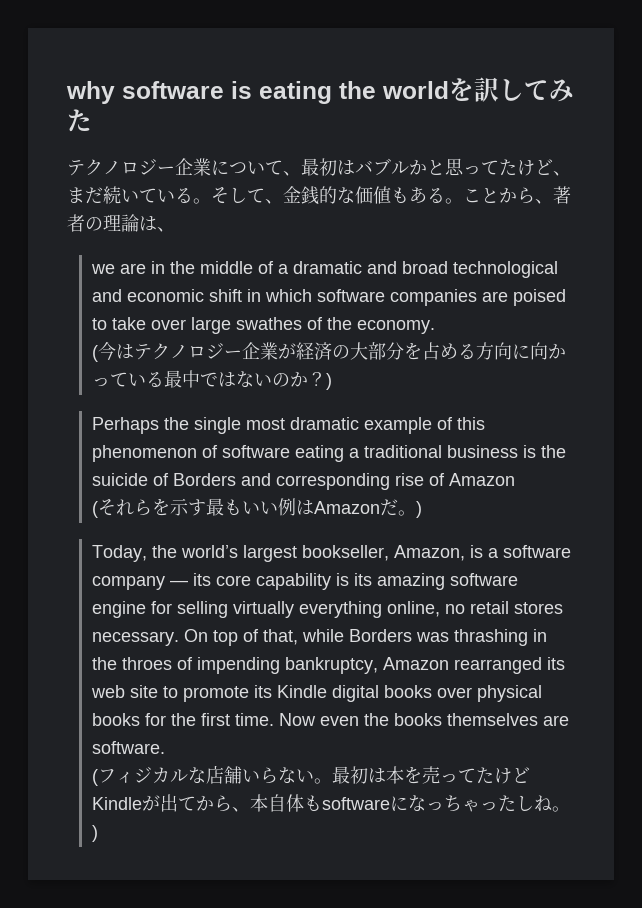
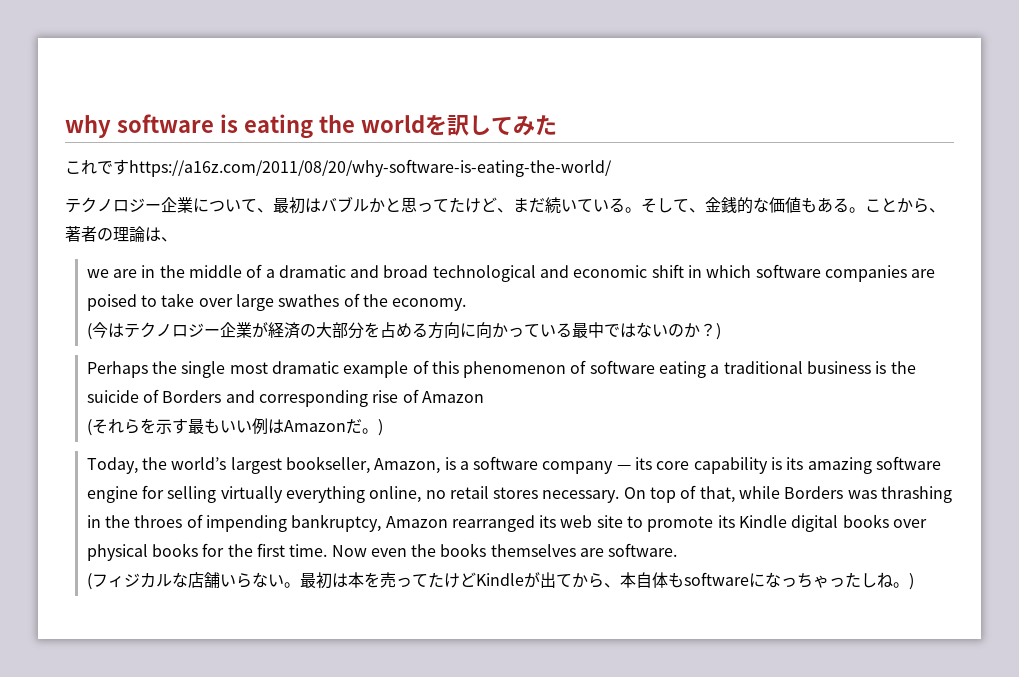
+ これですhttps://a16z.com/2011/08/20/why-software-is-eating-the-world/

